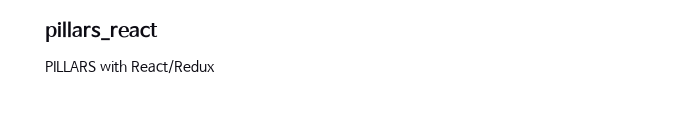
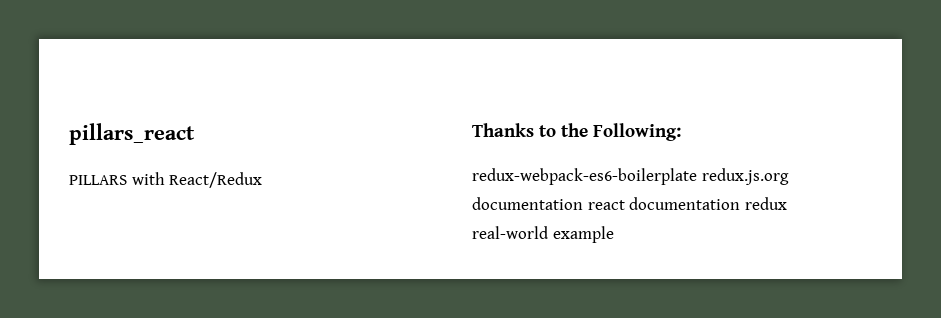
+ Thanks to the Following:
+ redux-webpack-es6-boilerplate redux.js.org documentation react documentation redux real-world example

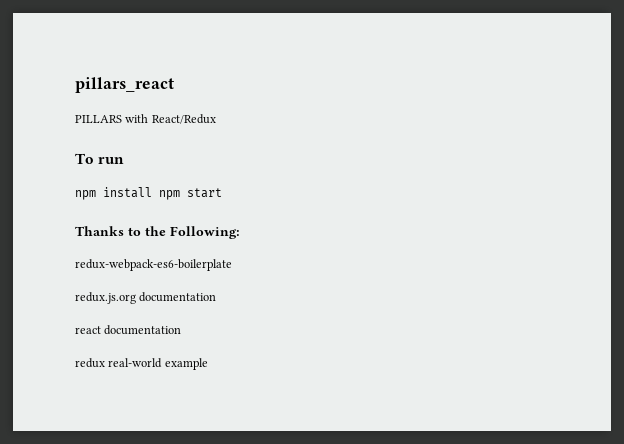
+ To run
+ npm install npm start
- redux-webpack-es6-boilerplate redux.js.org documentation react documentation redux real-world example
+ redux-webpack-es6-boilerplate
+ redux.js.org documentation
+ react documentation
+ redux real-world example

